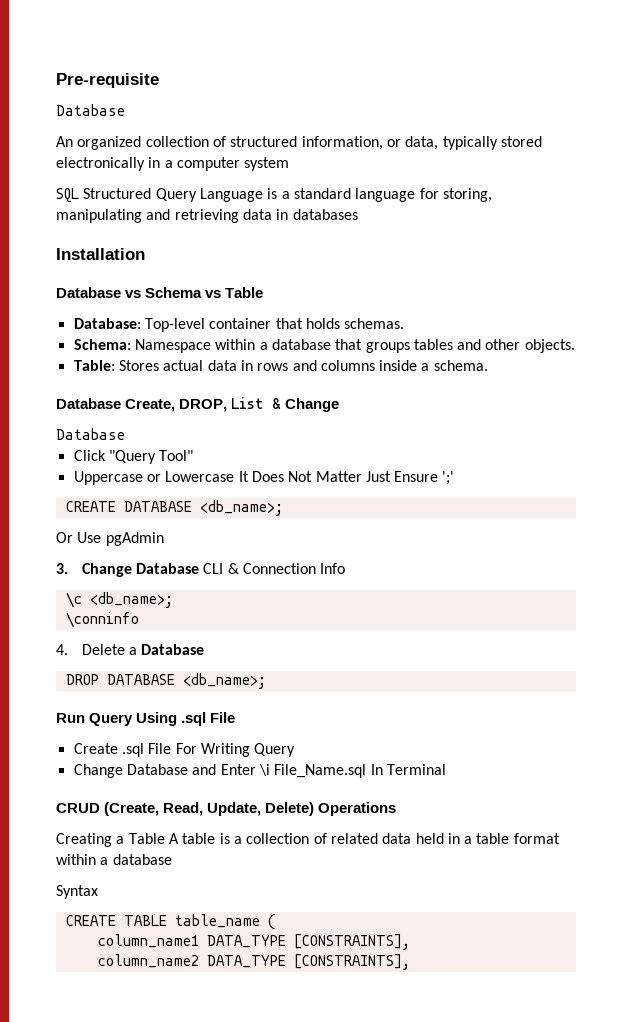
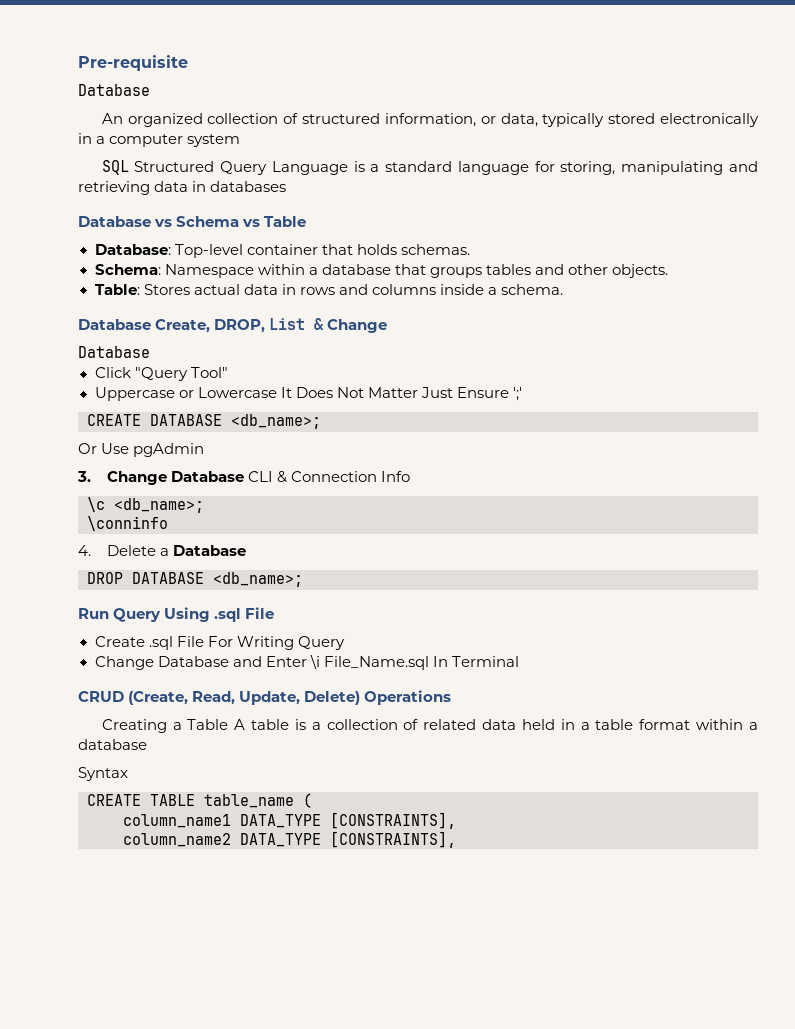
- Installation

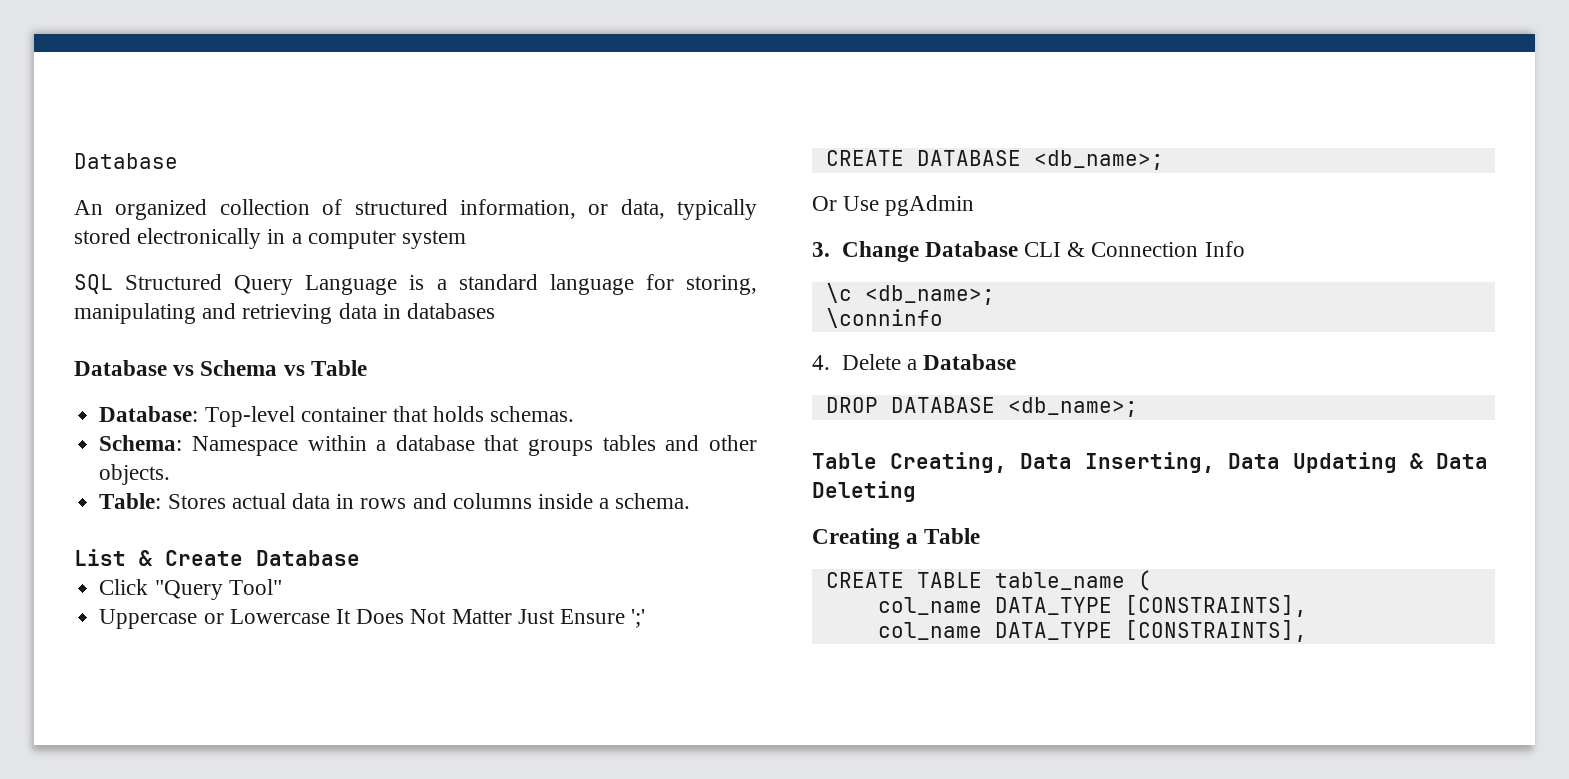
- Pre-requisite
- Database Create, DROP, List & Change
- Database
+ List & Create Database
- Run Query Using .sql File
- Create .sql File For Writing Query
- Change Database and Enter \i File_Name.sql In Terminal
- CRUD (Create, Read, Update, Delete) Operations
- Creating a Table A table is a collection of related data held in a table format within a database
- Syntax
+ Table Creating, Data Inserting, Data Updating & Data Deleting
+ Creating a Table
  CREATE TABLE table_name (
- column_name1 DATA_TYPE [CONSTRAINTS],
- column_name2 DATA_TYPE [CONSTRAINTS],
+ col_name DATA_TYPE [CONSTRAINTS],
+ col_name DATA_TYPE [CONSTRAINTS],

